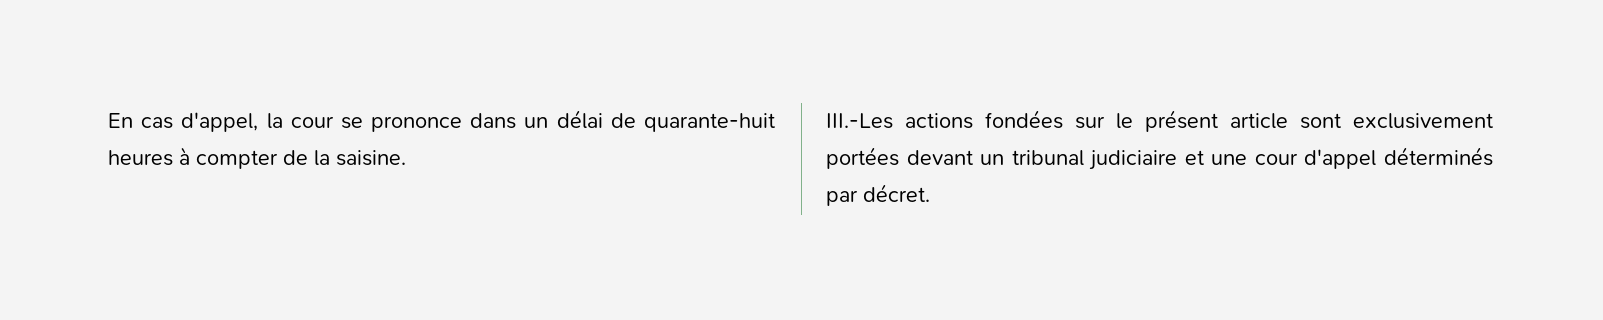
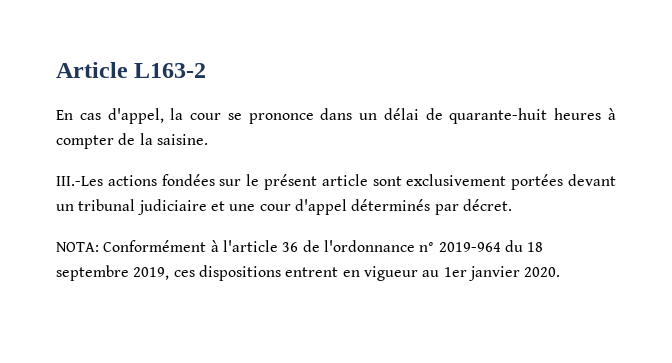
+ Article L163-2
+ NOTA: Conformément à l'article 36 de l'ordonnance n° 2019-964 du 18 septembre 2019, ces dispositions entrent en vigueur au 1er janvier 2020.

